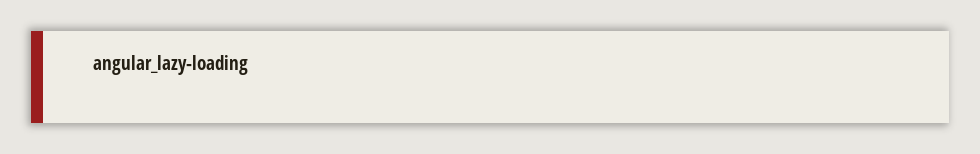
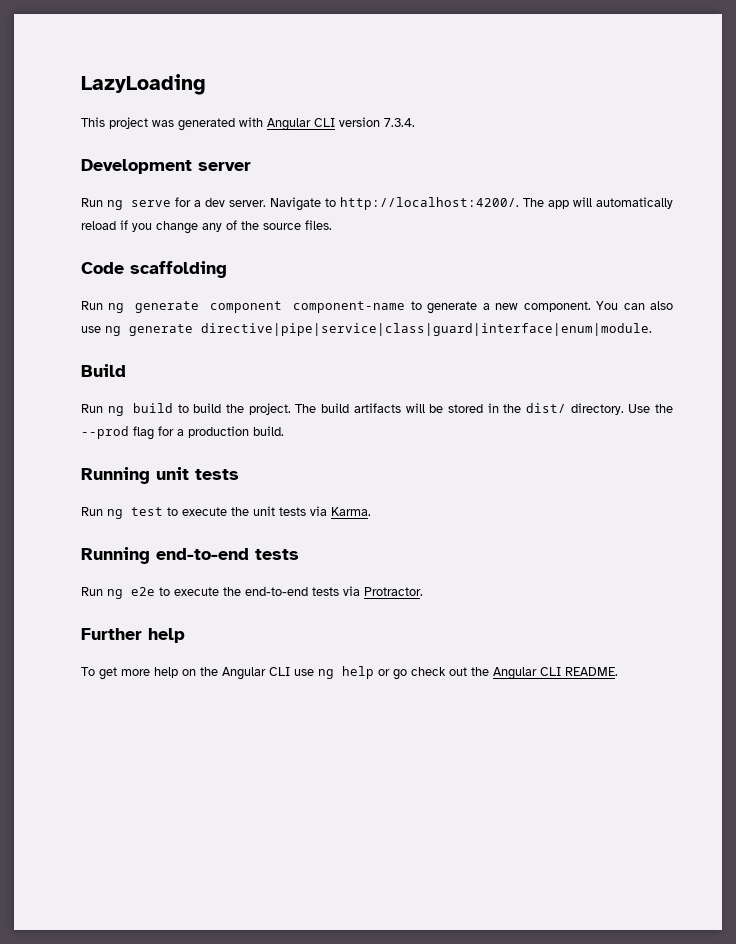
- angular_lazy-loading
+ LazyLoading
+ This project was generated with Angular CLI version 7.3.4.
+ Development server
+ Run ng serve for a dev server. Navigate to http://localhost:4200/. The app will automatically reload if you change any of the source files.
+ Code scaffolding
+ Run ng generate component component-name to generate a new component. You can also use ng generate directive|pipe|service|class|guard|interface|enum|module.
+ Build
+ Run ng build to build the project. The build artifacts will be stored in the dist/ directory. Use the --prod flag for a production build.
+ Running unit tests
+ Run ng test to execute the unit tests via Karma.
+ Running end-to-end tests
+ Run ng e2e to execute the end-to-end tests via Protractor.
+ Further help
+ To get more help on the Angular CLI use ng help or go check out the Angular CLI README.

